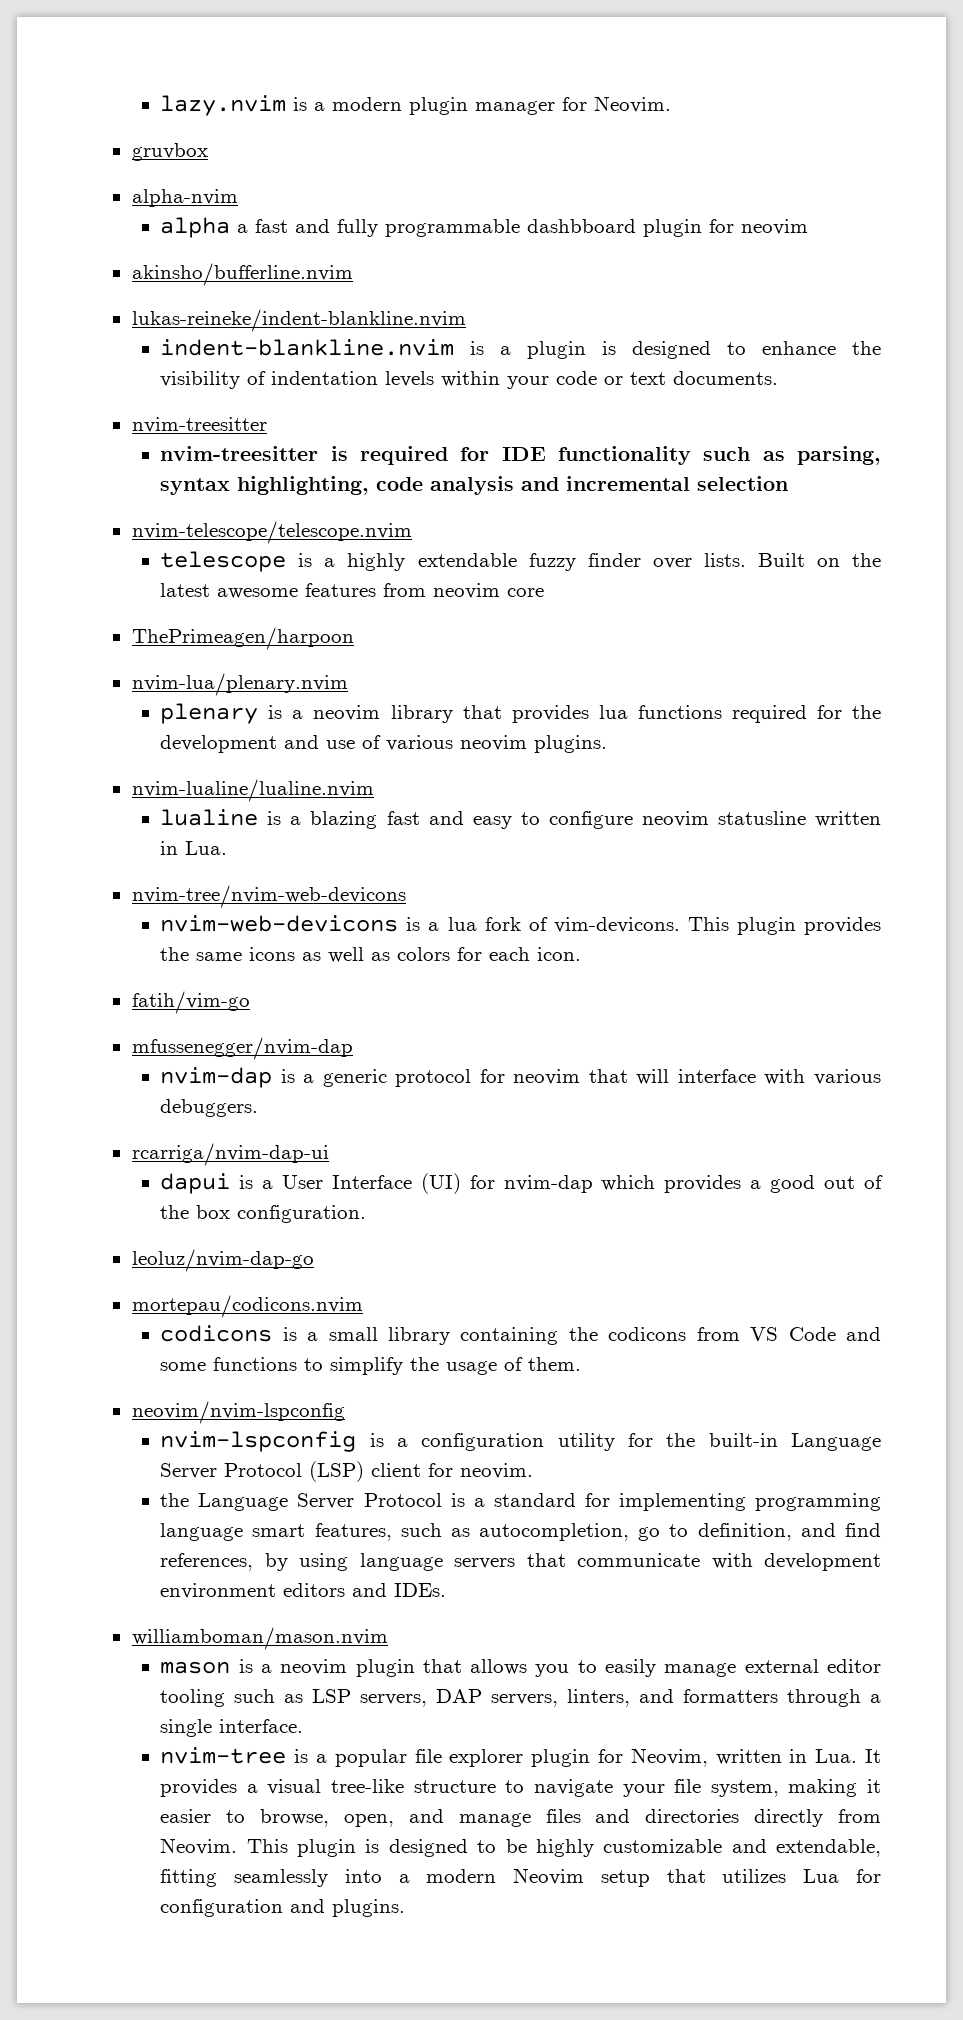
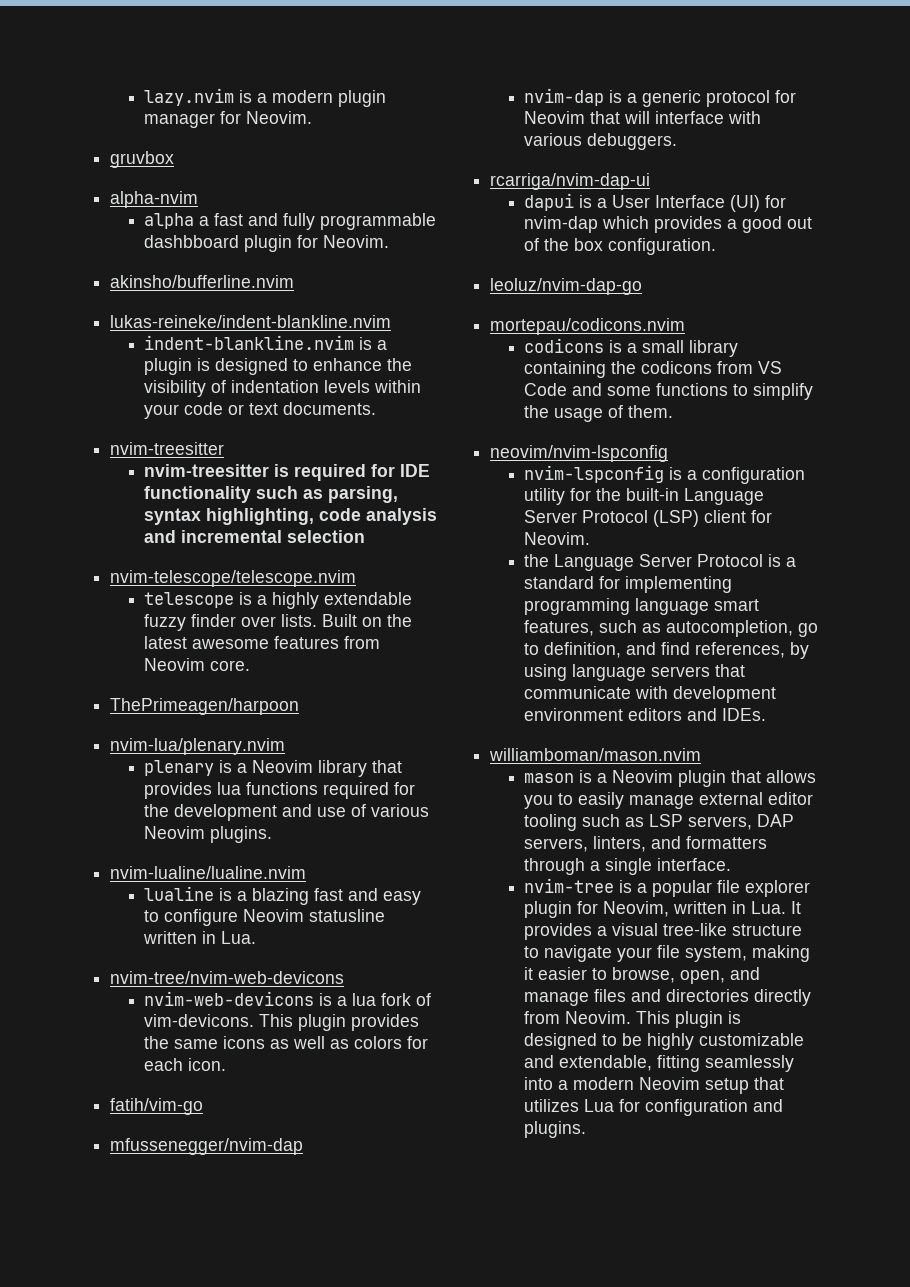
- alpha a fast and fully programmable dashbboard plugin for neovim
+ alpha a fast and fully programmable dashbboard plugin for Neovim.
- Built on the latest awesome features from neovim core
+ Built on the latest awesome features from Neovim core.
- plenary is a neovim library that provides lua functions required for the development and use of various neovim plugins.
+ plenary is a Neovim library that provides lua functions required for the development and use of various Neovim plugins.
- lualine is a blazing fast and easy to configure neovim statusline written in Lua.
+ lualine is a blazing fast and easy to configure Neovim statusline written in Lua.
- nvim-dap is a generic protocol for neovim that will interface with various debuggers.
+ nvim-dap is a generic protocol for Neovim that will interface with various debuggers.
- nvim-lspconfig is a configuration utility for the built-in Language Server Protocol (LSP) client for neovim.
+ nvim-lspconfig is a configuration utility for the built-in Language Server Protocol (LSP) client for Neovim.
- mason is a neovim plugin that allows you to easily manage external editor tooling such as LSP servers, DAP servers, linters, and formatters through a single interface.
+ mason is a Neovim plugin that allows you to easily manage external editor tooling such as LSP servers, DAP servers, linters, and formatters through a single interface.

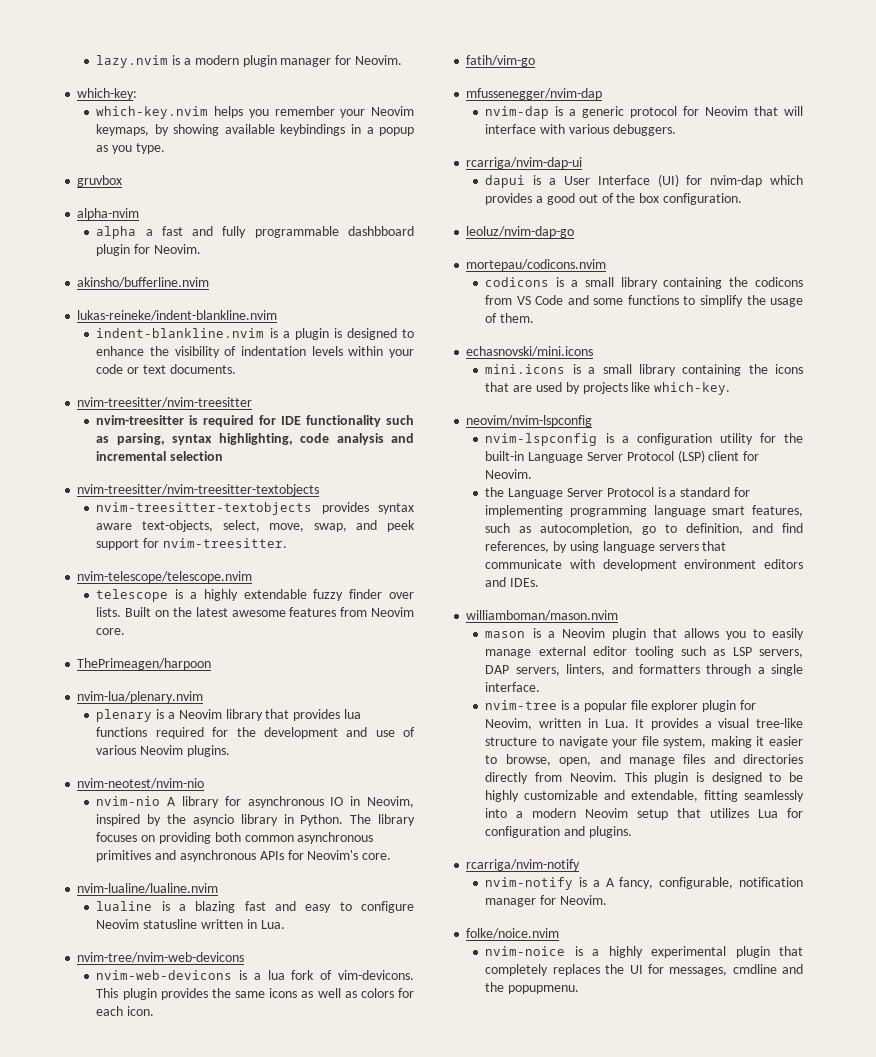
+ which-key:
+ which-key.nvim helps you remember your Neovim keymaps, by showing available keybindings in a popup as you type.
  indent-blankline.nvim is a plugin is designed to enhance the visibility of indentation levels within your code or text documents.
- nvim-treesitter
+ nvim-treesitter/nvim-treesitter
+ nvim-treesitter/nvim-treesitter-textobjects
+ nvim-treesitter-textobjects provides syntax aware text-objects, select, move, swap, and peek support for nvim-treesitter.
+ nvim-neotest/nvim-nio
+ nvim-nio A library for asynchronous IO in Neovim, inspired by the asyncio library in Python. The library focuses on providing both common asynchronous primitives and asynchronous APIs for Neovim's core.
+ echasnovski/mini.icons
+ mini.icons is a small library containing the icons that are used by projects like which-key.
+ rcarriga/nvim-notify
+ nvim-notify is a A fancy, configurable, notification manager for Neovim.
+ folke/noice.nvim
+ nvim-noice is a highly experimental plugin that completely replaces the UI for messages, cmdline and the popupmenu.

